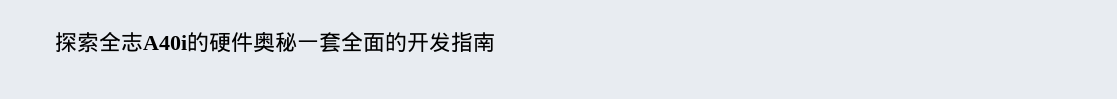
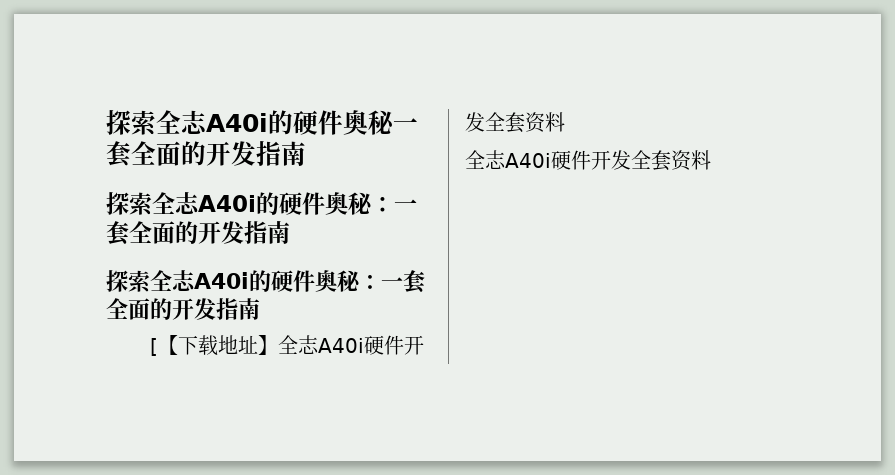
  探索全志A40i的硬件奥秘一套全面的开发指南
+ 探索全志A40i的硬件奥秘：一套全面的开发指南
+ 探索全志A40i的硬件奥秘：一套全面的开发指南
+ [【下载地址】全志A40i硬件开发全套资料
+ 全志A40i硬件开发全套资料

